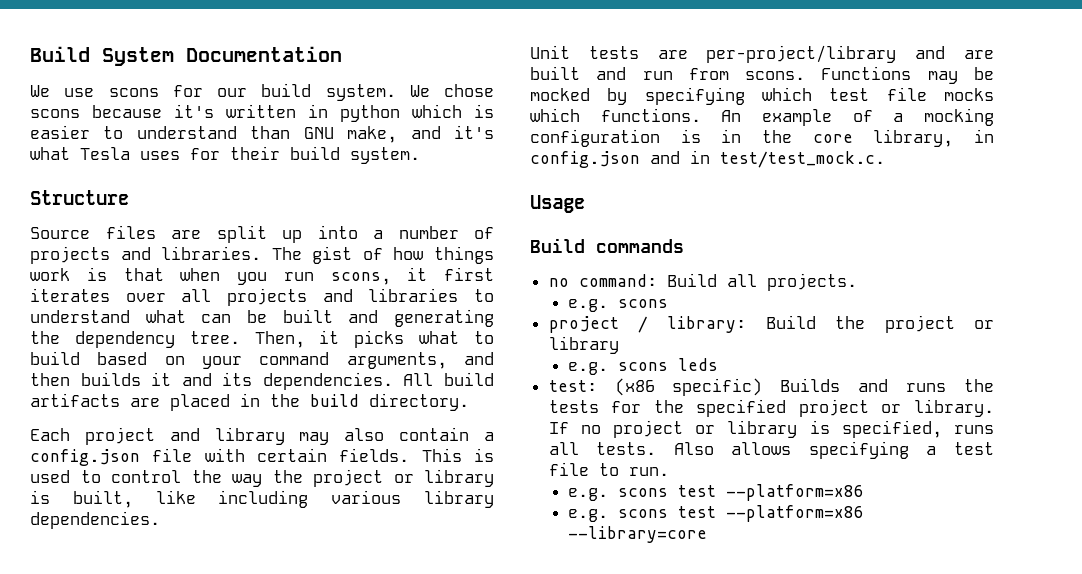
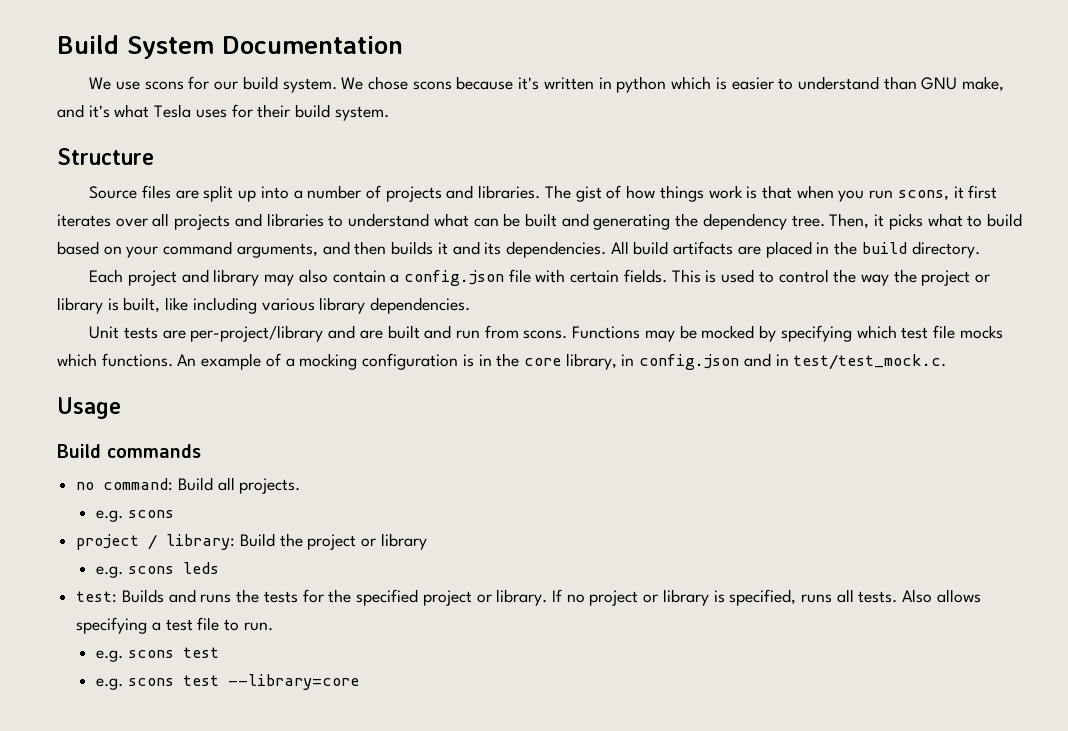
- test: (x86 specific) Builds and runs the tests for the specified project or library.
+ test: Builds and runs the tests for the specified project or library.
  Also allows specifying a test file to run.
- e.g. scons test --platform=x86
- e.g. scons test --platform=x86 --library=core
+ e.g. scons test
+ e.g. scons test --library=core

